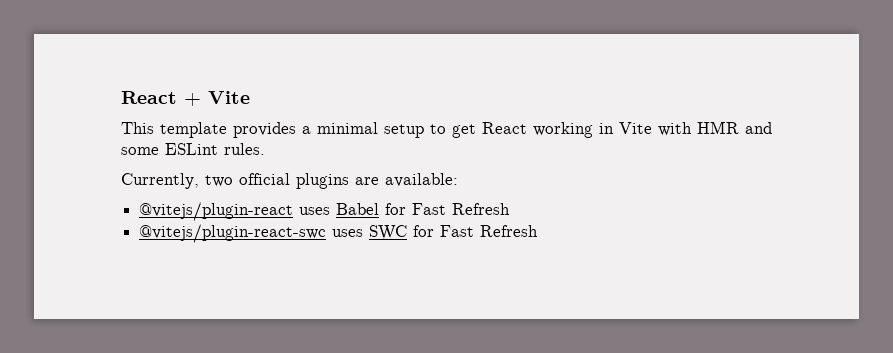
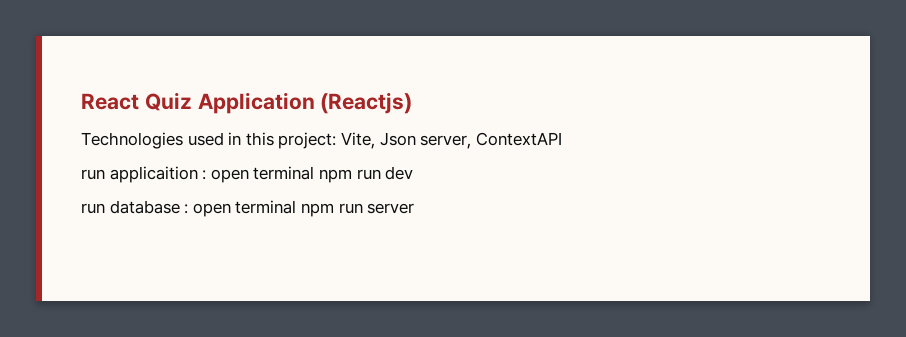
- React + Vite
- This template provides a minimal setup to get React working in Vite with HMR and some ESLint rules.
- Currently, two official plugins are available:
- @vitejs/plugin-react uses Babel for Fast Refresh
- @vitejs/plugin-react-swc uses SWC for Fast Refresh
+ React Quiz Application (Reactjs)
+ Technologies used in this project: Vite, Json server, ContextAPI
+ run applicaition : open terminal npm run dev
+ run database : open terminal npm run server

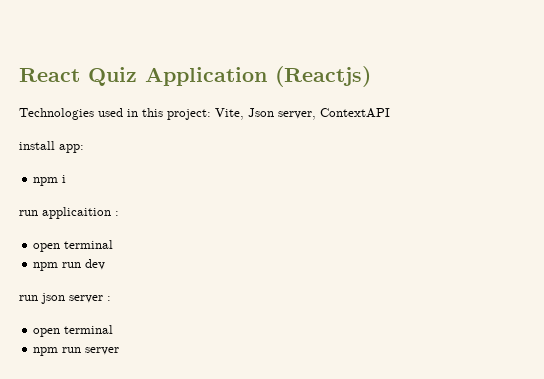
+ install app:
+ npm i
- run applicaition : open terminal npm run dev
+ run applicaition :
+ open terminal
+ npm run dev
- run database : open terminal npm run server
+ run json server :
+ open terminal
+ npm run server

